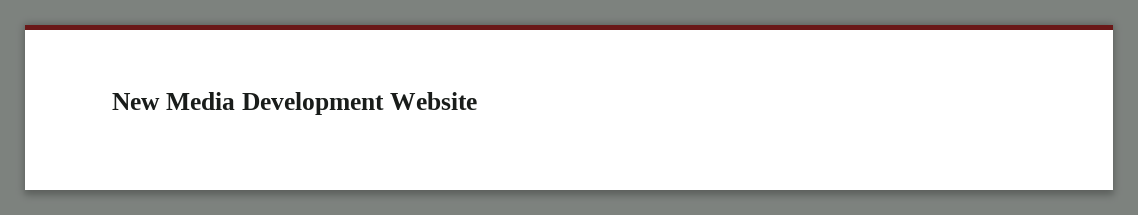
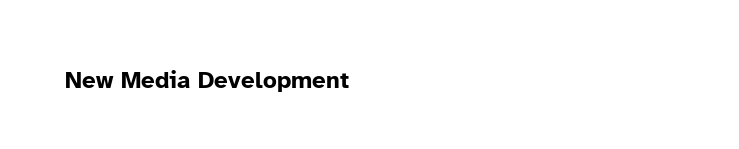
- New Media Development Website
+ New Media Development

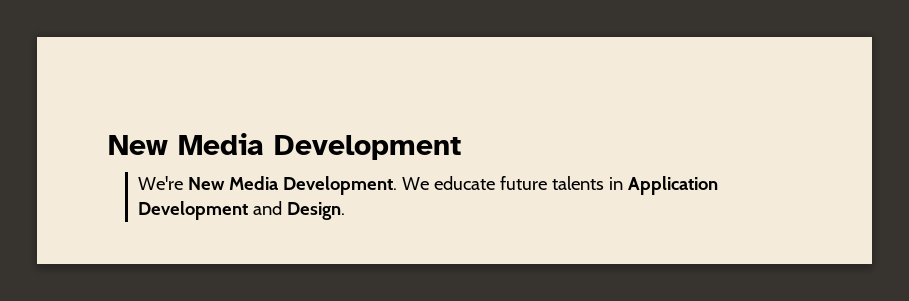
+ We're New Media Development. We educate future talents in Application Development and Design.

